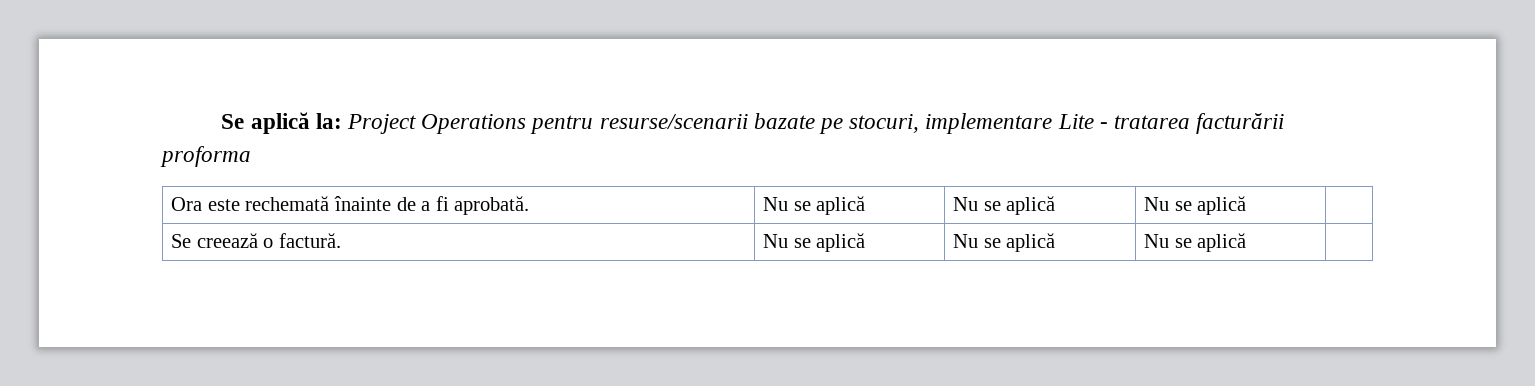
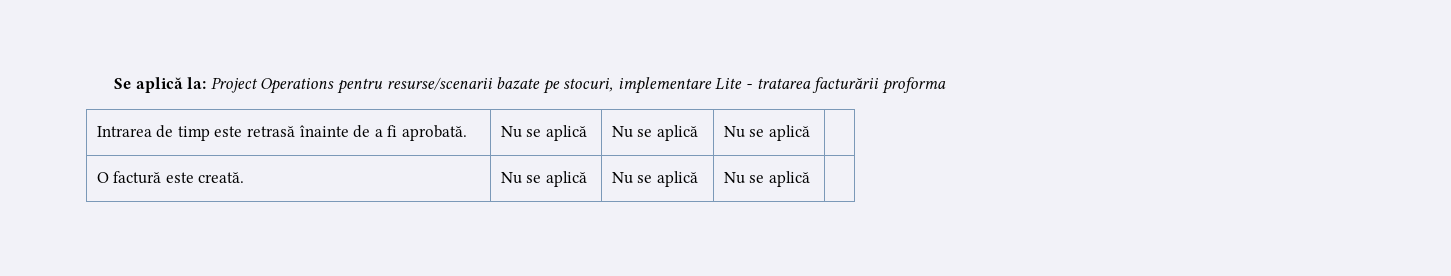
- Ora este rechemată înainte de a fi aprobată. | Nu se aplică | Nu se aplică | Nu se aplică |
+ Intrarea de timp este retrasă înainte de a fi aprobată. | Nu se aplică | Nu se aplică | Nu se aplică |
- Se creează o factură. | Nu se aplică | Nu se aplică | Nu se aplică |
+ O factură este creată. | Nu se aplică | Nu se aplică | Nu se aplică |

